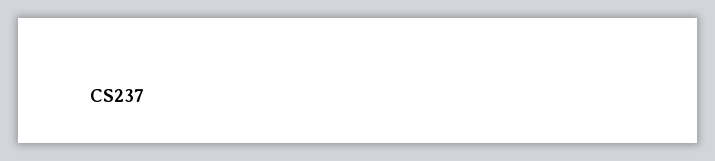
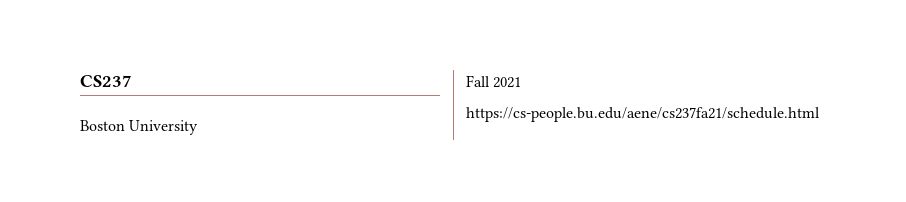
+ Boston University
+ Fall 2021
+ https://cs-people.bu.edu/aene/cs237fa21/schedule.html

